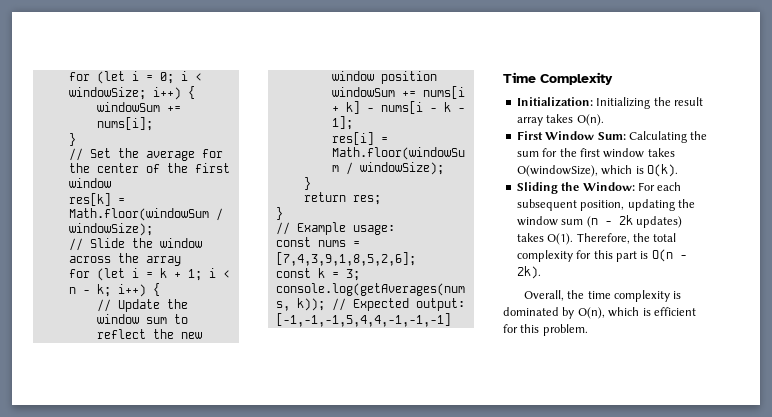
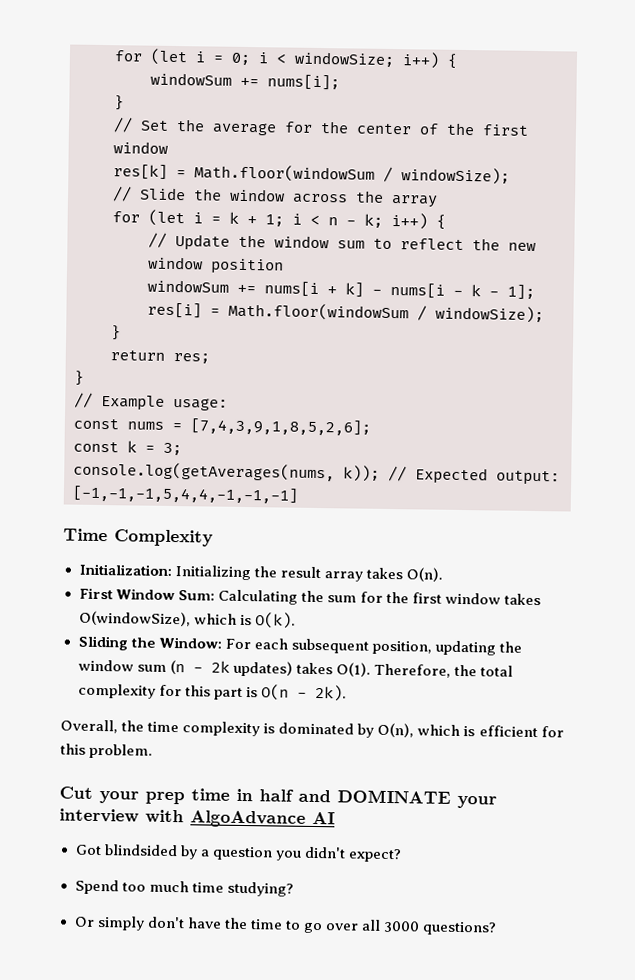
+ Cut your prep time in half and DOMINATE your interview with AlgoAdvance AI
+ Got blindsided by a question you didn't expect?
+ Spend too much time studying?
+ Or simply don't have the time to go over all 3000 questions?

